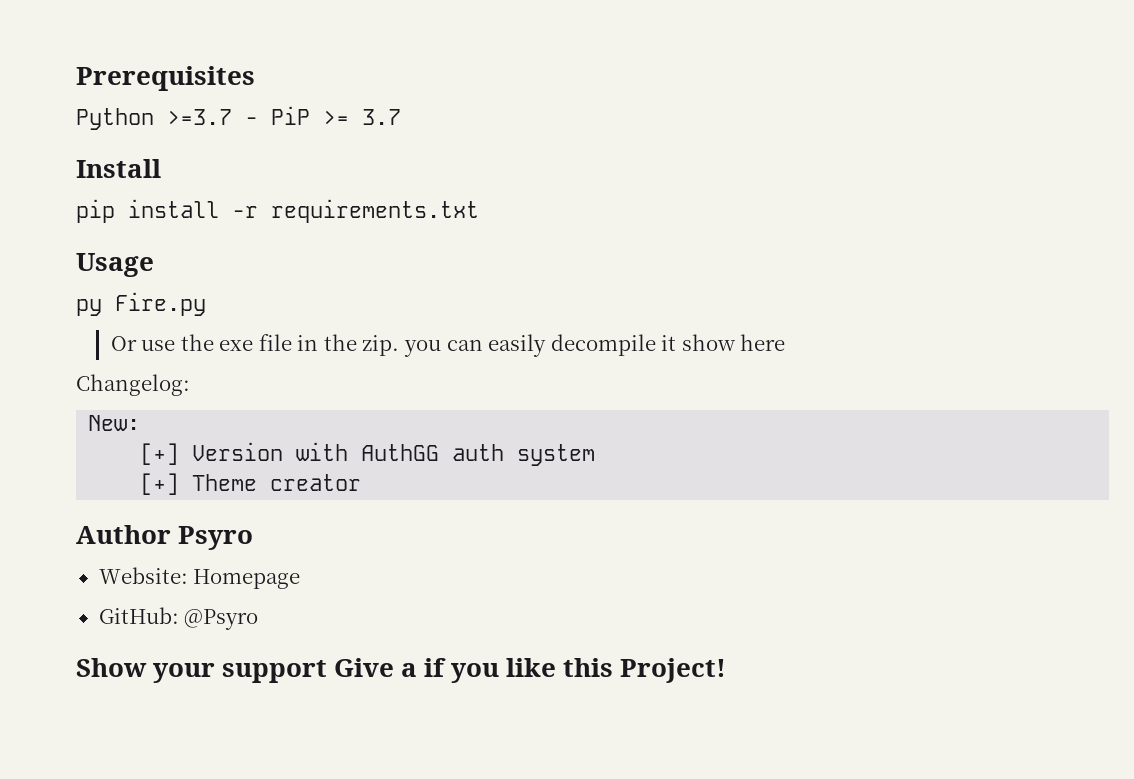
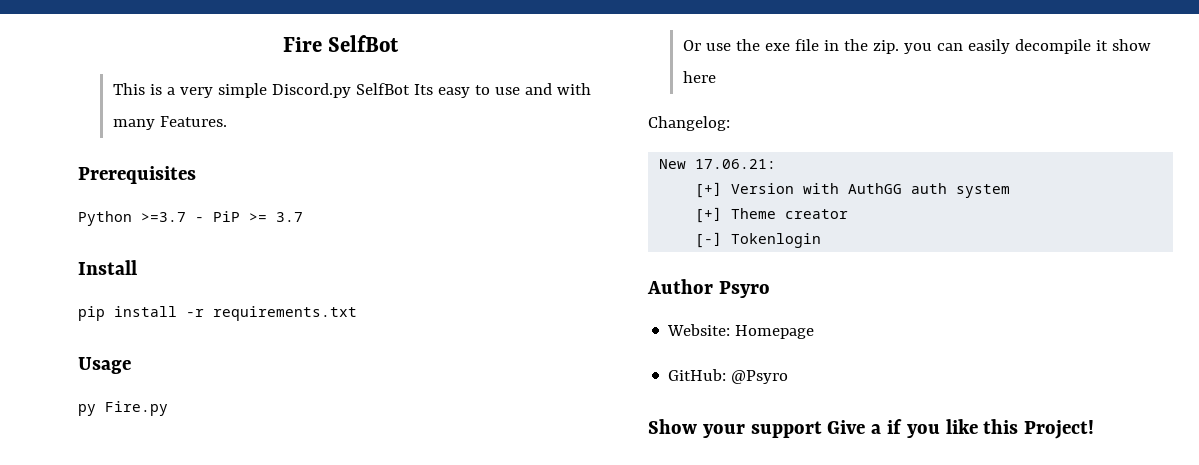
+ Fire SelfBot
+ This is a very simple Discord.py SelfBot Its easy to use and with many Features.
- New:
+ New 17.06.21:
+ [-] Tokenlogin

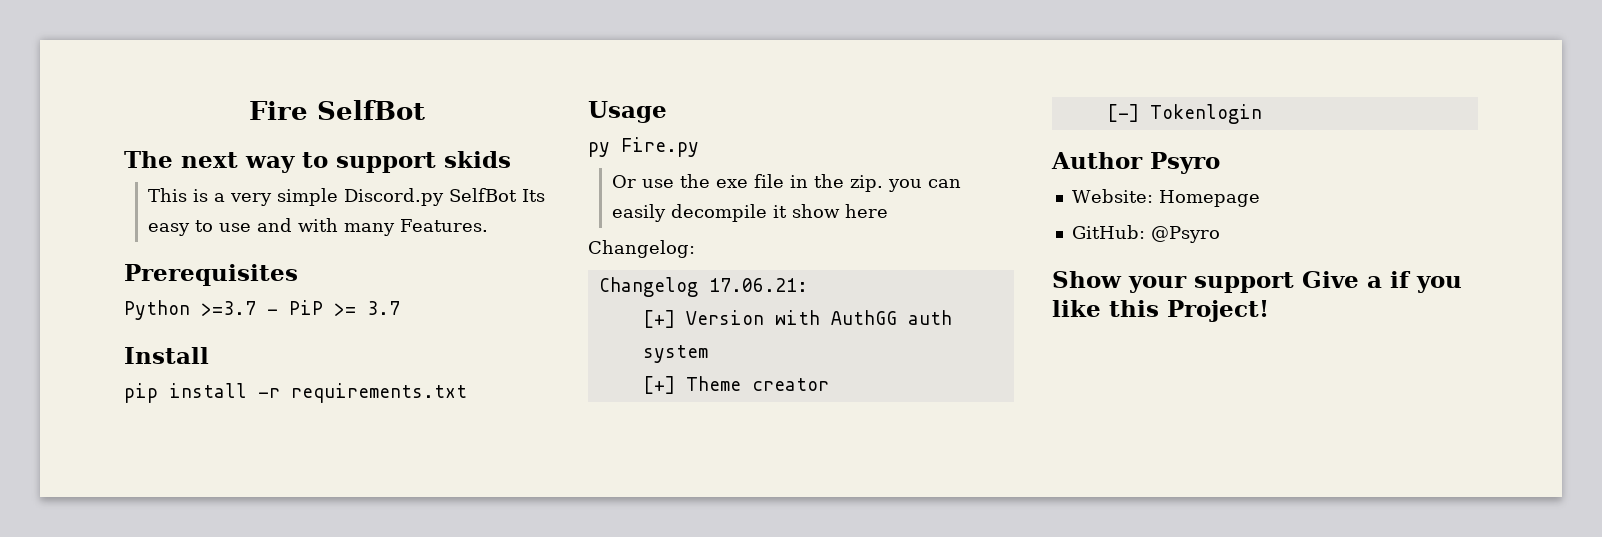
+ The next way to support skids
- New 17.06.21:
+ Changelog 17.06.21:

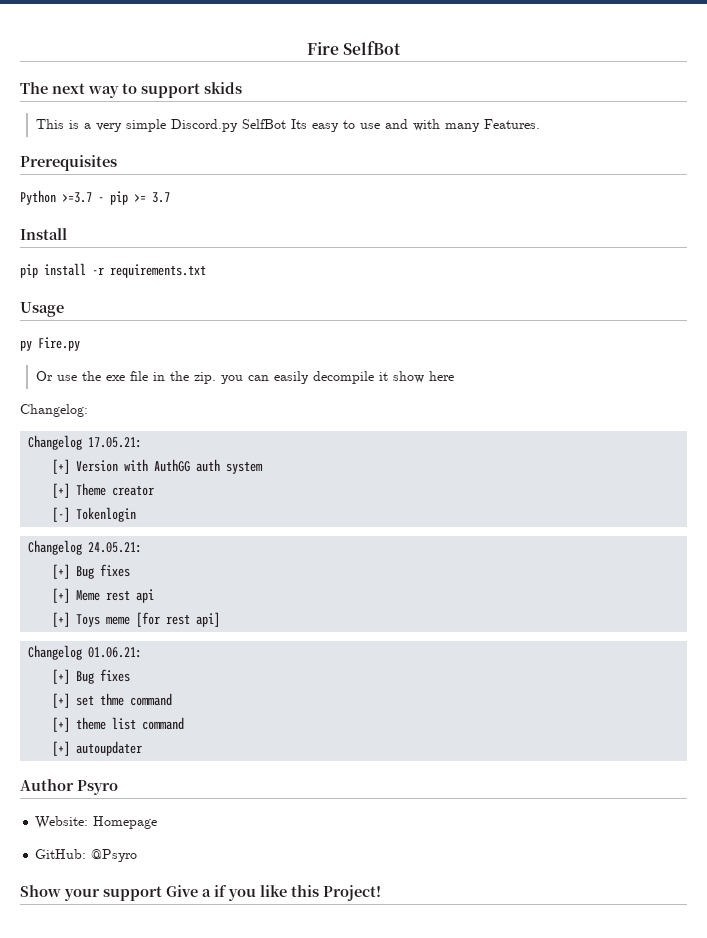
- Python >=3.7 - PiP >= 3.7
+ Python >=3.7 - pip >= 3.7
- Changelog 17.06.21:
+ Changelog 17.05.21:
+ Changelog 24.05.21:
+ [+] Bug fixes
+ [+] Meme rest api
+ [+] Toys meme [for rest api]
+ Changelog 01.06.21:
+ [+] Bug fixes
+ [+] set thme command
+ [+] theme list command
+ [+] autoupdater

